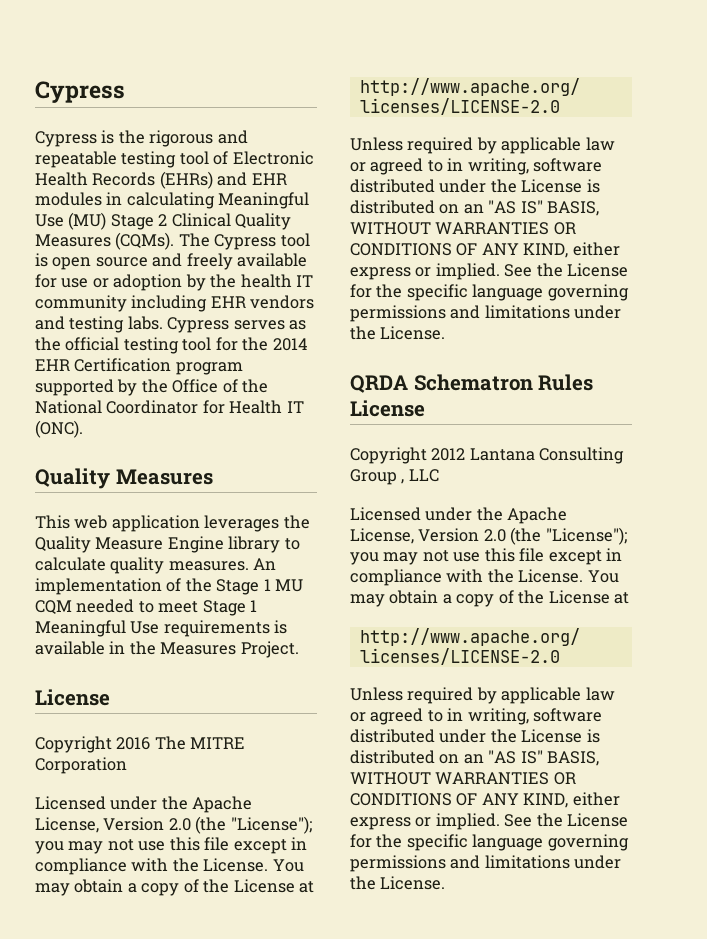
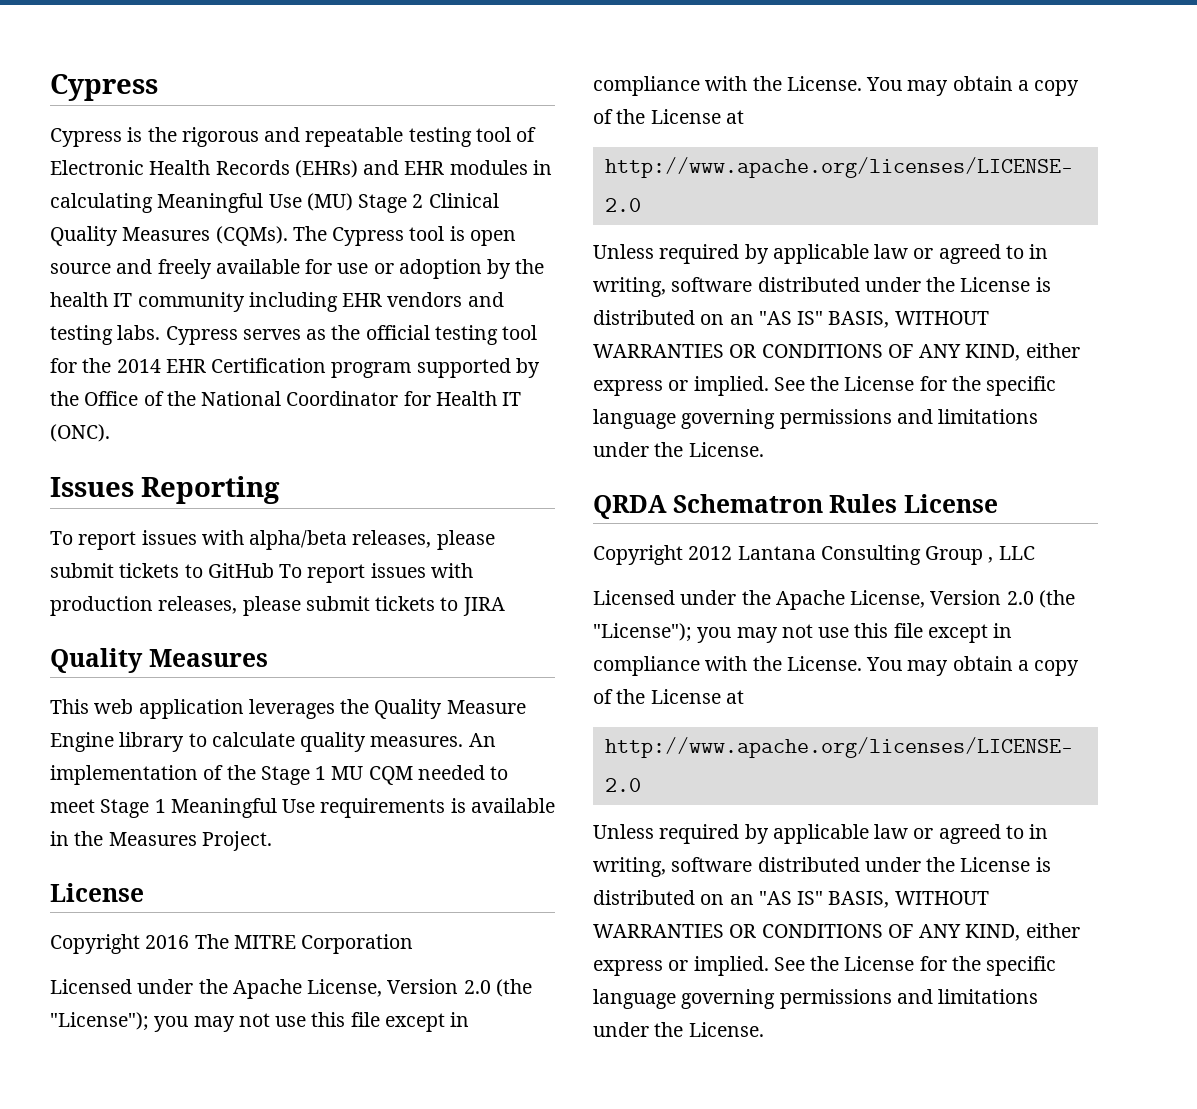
+ Issues Reporting
+ To report issues with alpha/beta releases, please submit tickets to GitHub To report issues with production releases, please submit tickets to JIRA

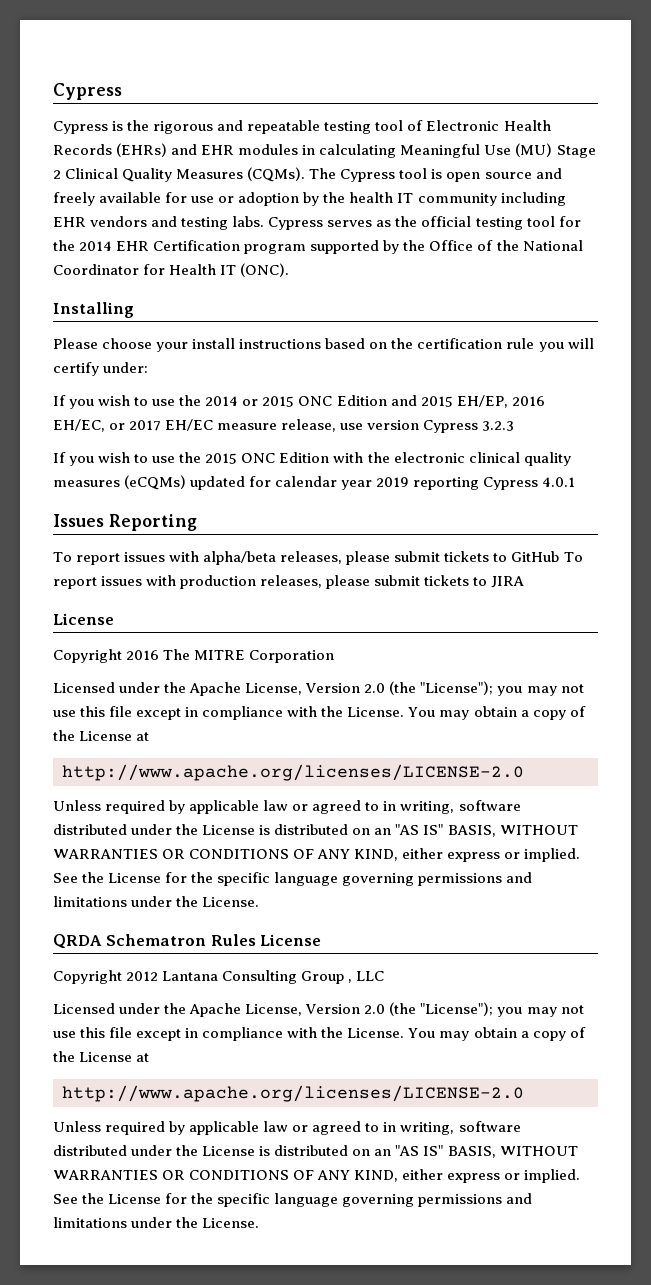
+ Installing
+ Please choose your install instructions based on the certification rule you will certify under:
+ If you wish to use the 2014 or 2015 ONC Edition and 2015 EH/EP, 2016 EH/EC, or 2017 EH/EC measure release, use version Cypress 3.2.3
+ If you wish to use the 2015 ONC Edition with the electronic clinical quality measures (eCQMs) updated for calendar year 2019 reporting Cypress 4.0.1
  To report issues with alpha/beta releases, please submit tickets to GitHub To report issues with production releases, please submit tickets to JIRA
- Quality Measures
- This web application leverages the Quality Measure Engine library to calculate quality measures. An implementation of the Stage 1 MU CQM needed to meet Stage 1 Meaningful Use requirements is available in the Measures Project.

